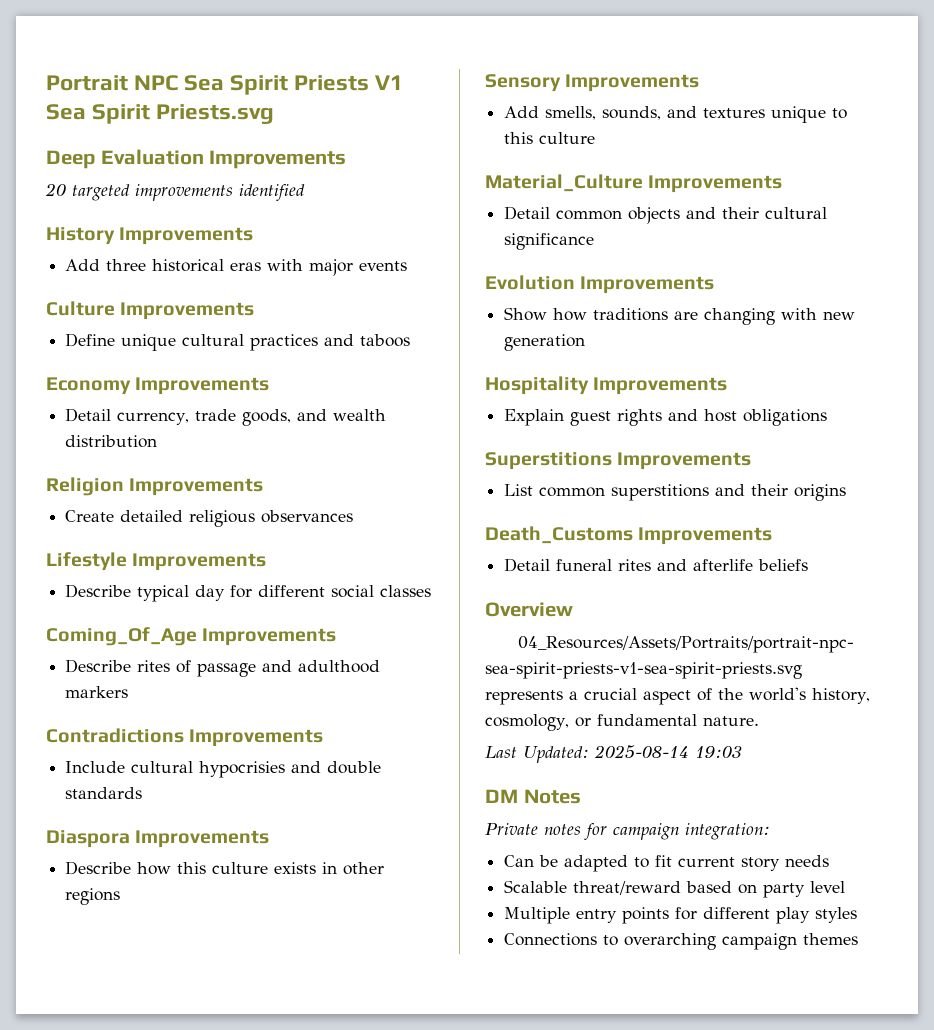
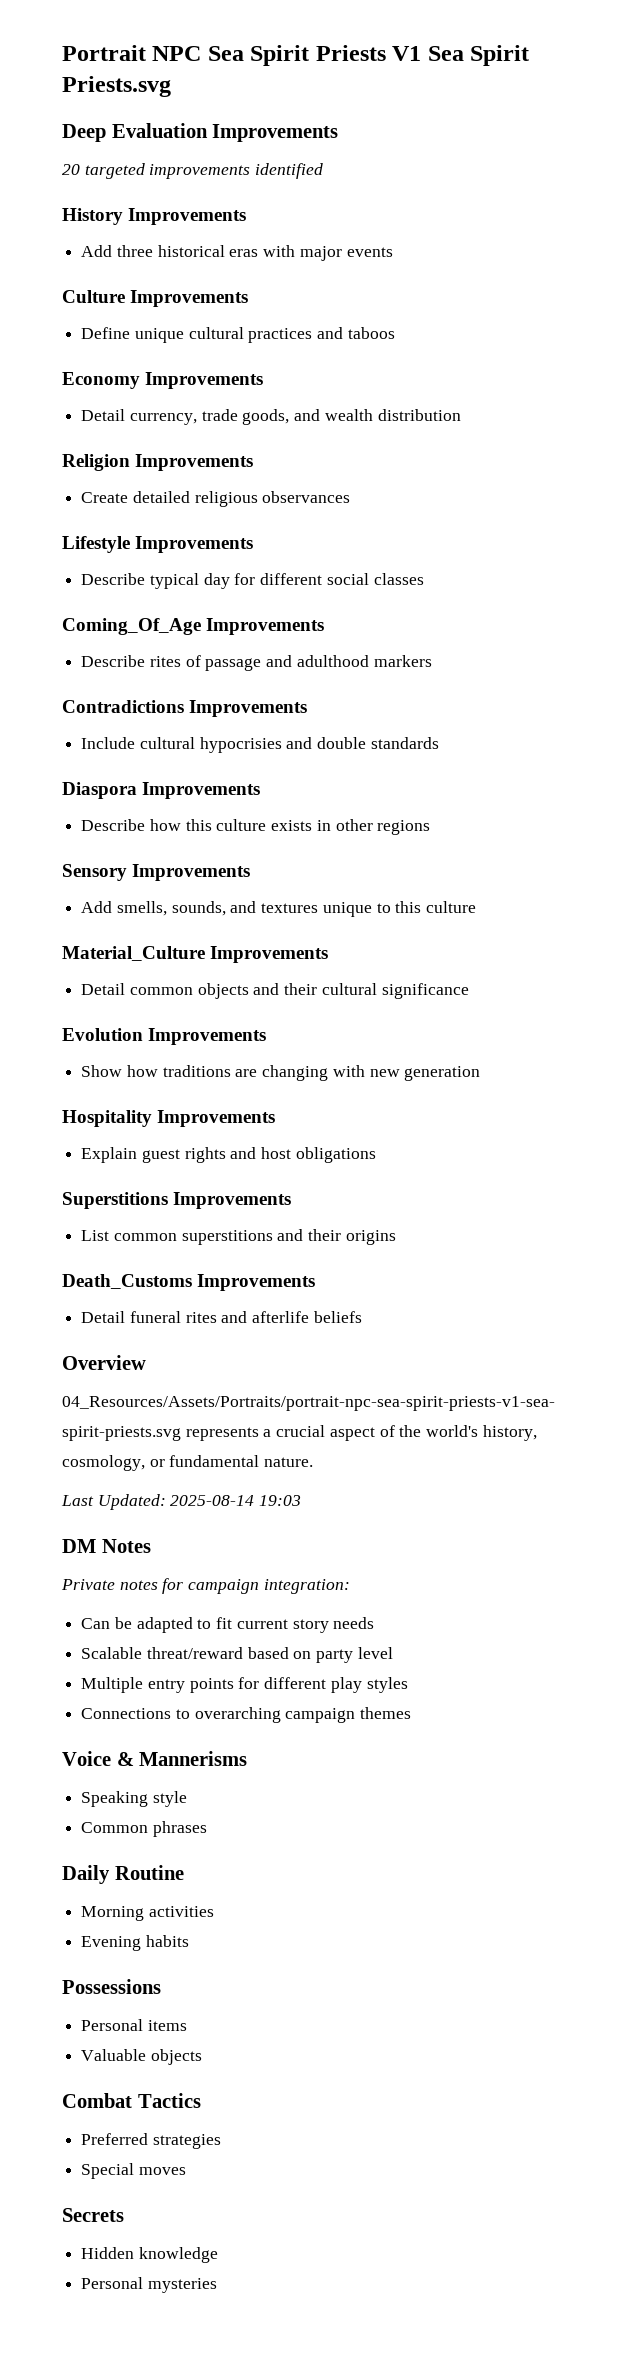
+ Voice & Mannerisms
+ Speaking style
+ Common phrases
+ Daily Routine
+ Morning activities
+ Evening habits
+ Possessions
+ Personal items
+ Valuable objects
+ Combat Tactics
+ Preferred strategies
+ Special moves
+ Secrets
+ Hidden knowledge
+ Personal mysteries

